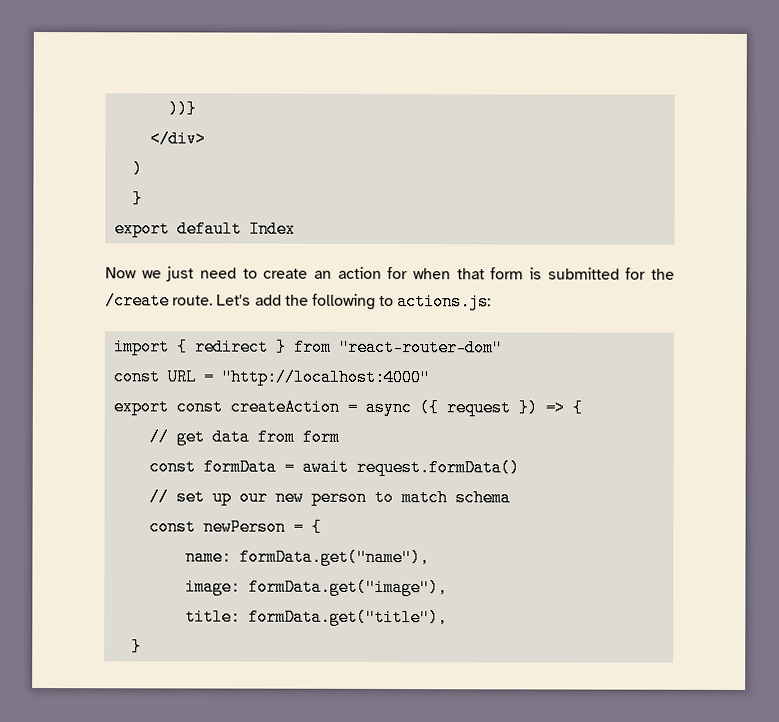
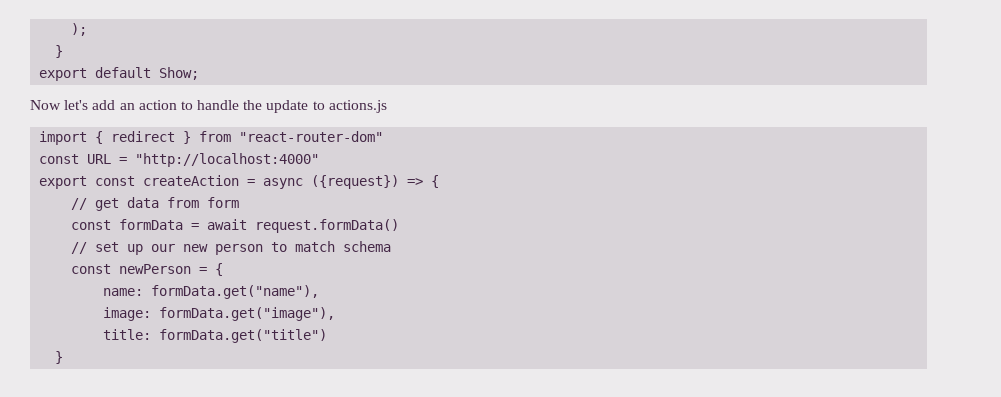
- ))}
- </div>
- )
+ );
- export default Index
+ export default Show;
- Now we just need to create an action for when that form is submitted for the /create route. Let's add the following to actions.js:
+ Now let's add an action to handle the update to actions.js
- export const createAction = async ({ request }) => {
+ export const createAction = async ({request}) => {
- title: formData.get("title"),
+ title: formData.get("title")

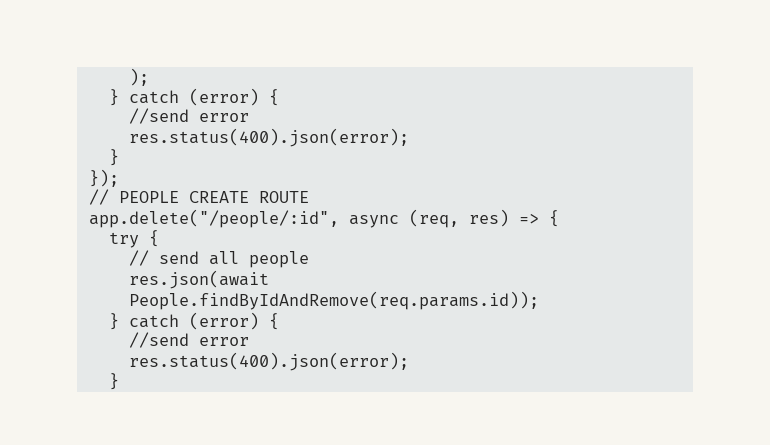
  );
+ } catch (error) {
+ //send error
+ res.status(400).json(error);
  }
- export default Show;
- Now let's add an action to handle the update to actions.js
- import { redirect } from "react-router-dom"
- const URL = "http://localhost:4000"
- export const createAction = async ({request}) => {
- // get data from form
- const formData = await request.formData()
- // set up our new person to match schema
- const newPerson = {
- name: formData.get("name"),
- image: formData.get("image"),
- title: formData.get("title")
+ });
+ // PEOPLE CREATE ROUTE
+ app.delete("/people/:id", async (req, res) => {
+ try {
+ // send all people
+ res.json(await People.findByIdAndRemove(req.params.id));
+ } catch (error) {
+ //send error
+ res.status(400).json(error);

